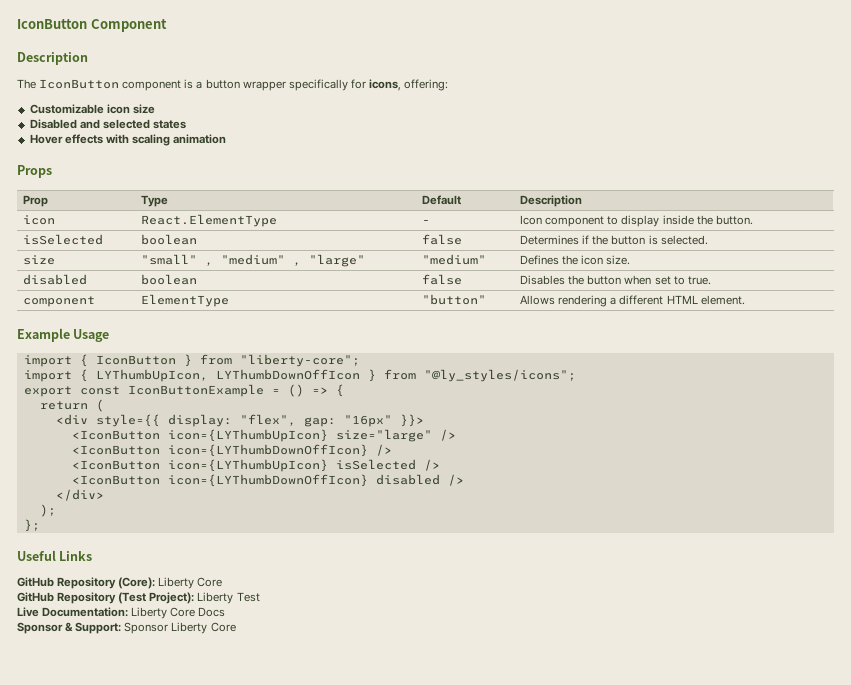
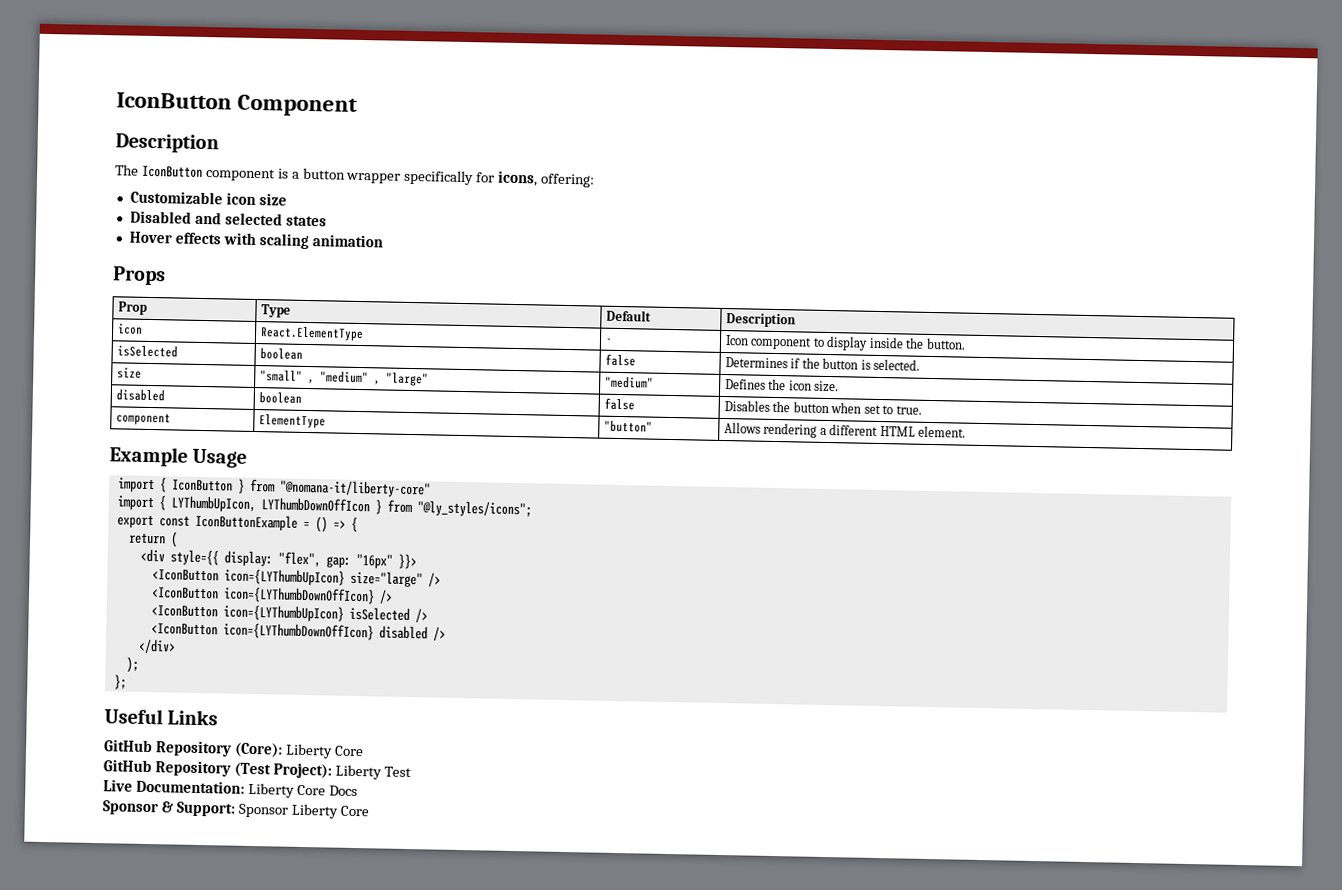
- import { IconButton } from "liberty-core";
+ import { IconButton } from "@nomana-it/liberty-core"

